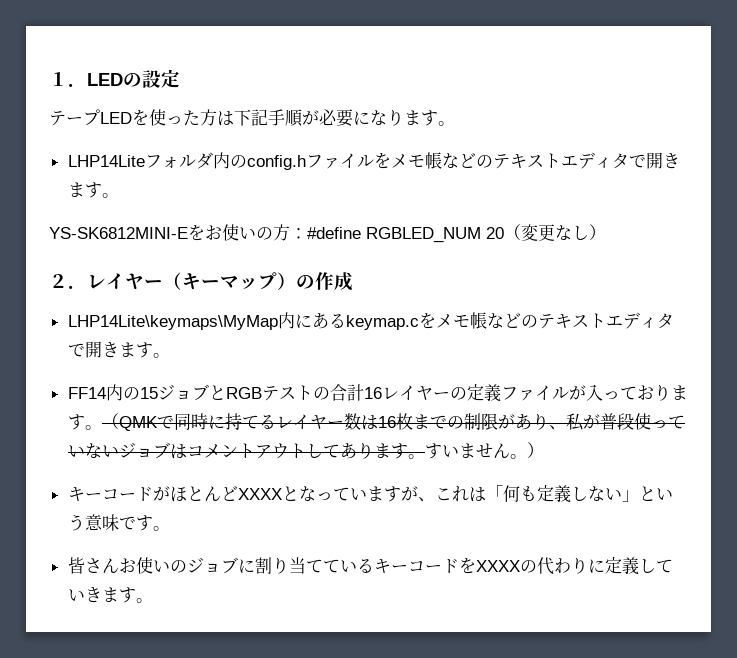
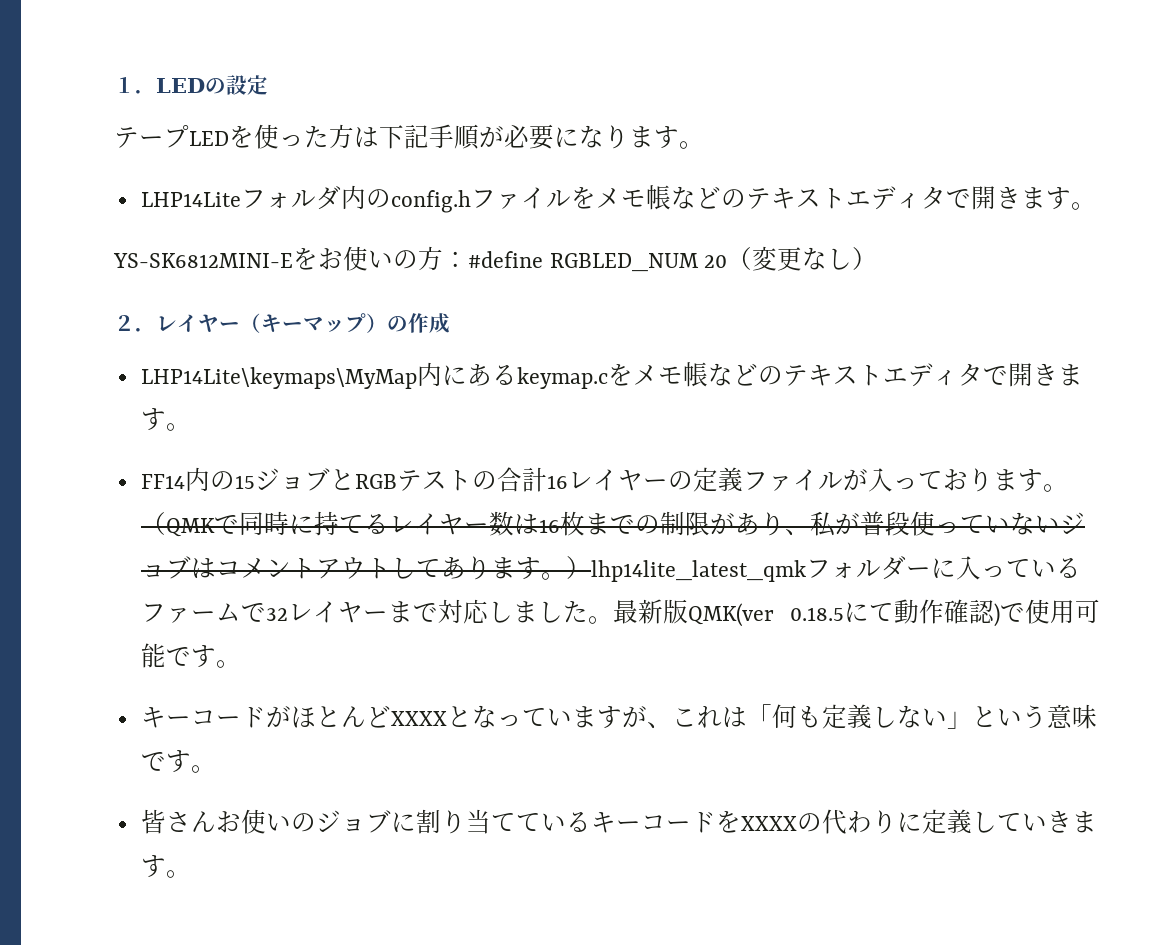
- （QMKで同時に持てるレイヤー数は16枚までの制限があり、私が普段使っていないジョブはコメントアウトしてあります。すいません。）
+ （QMKで同時に持てるレイヤー数は16枚までの制限があり、私が普段使っていないジョブはコメントアウトしてあります。）lhp14lite_latest_qmkフォルダーに入っているファームで32レイヤーまで対応しました。最新版QMK(ver 0.18.5にて動作確認)で使用可能です。

